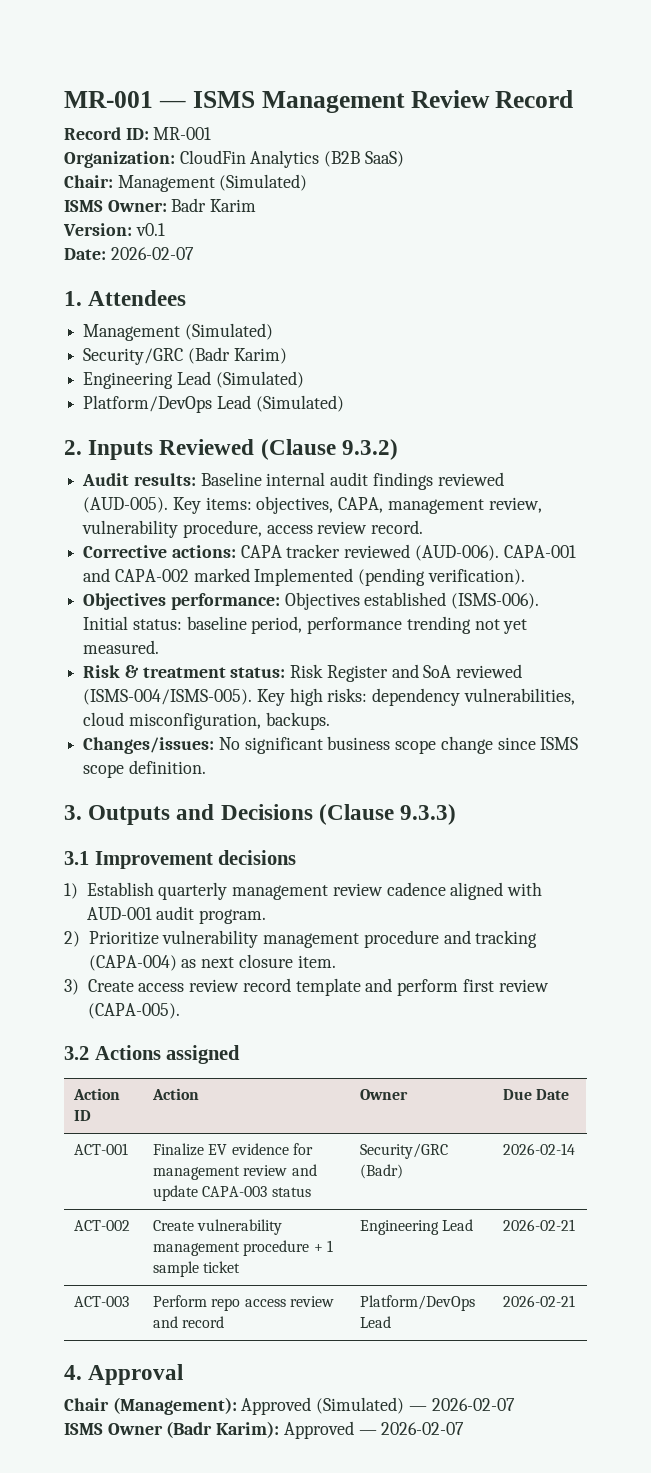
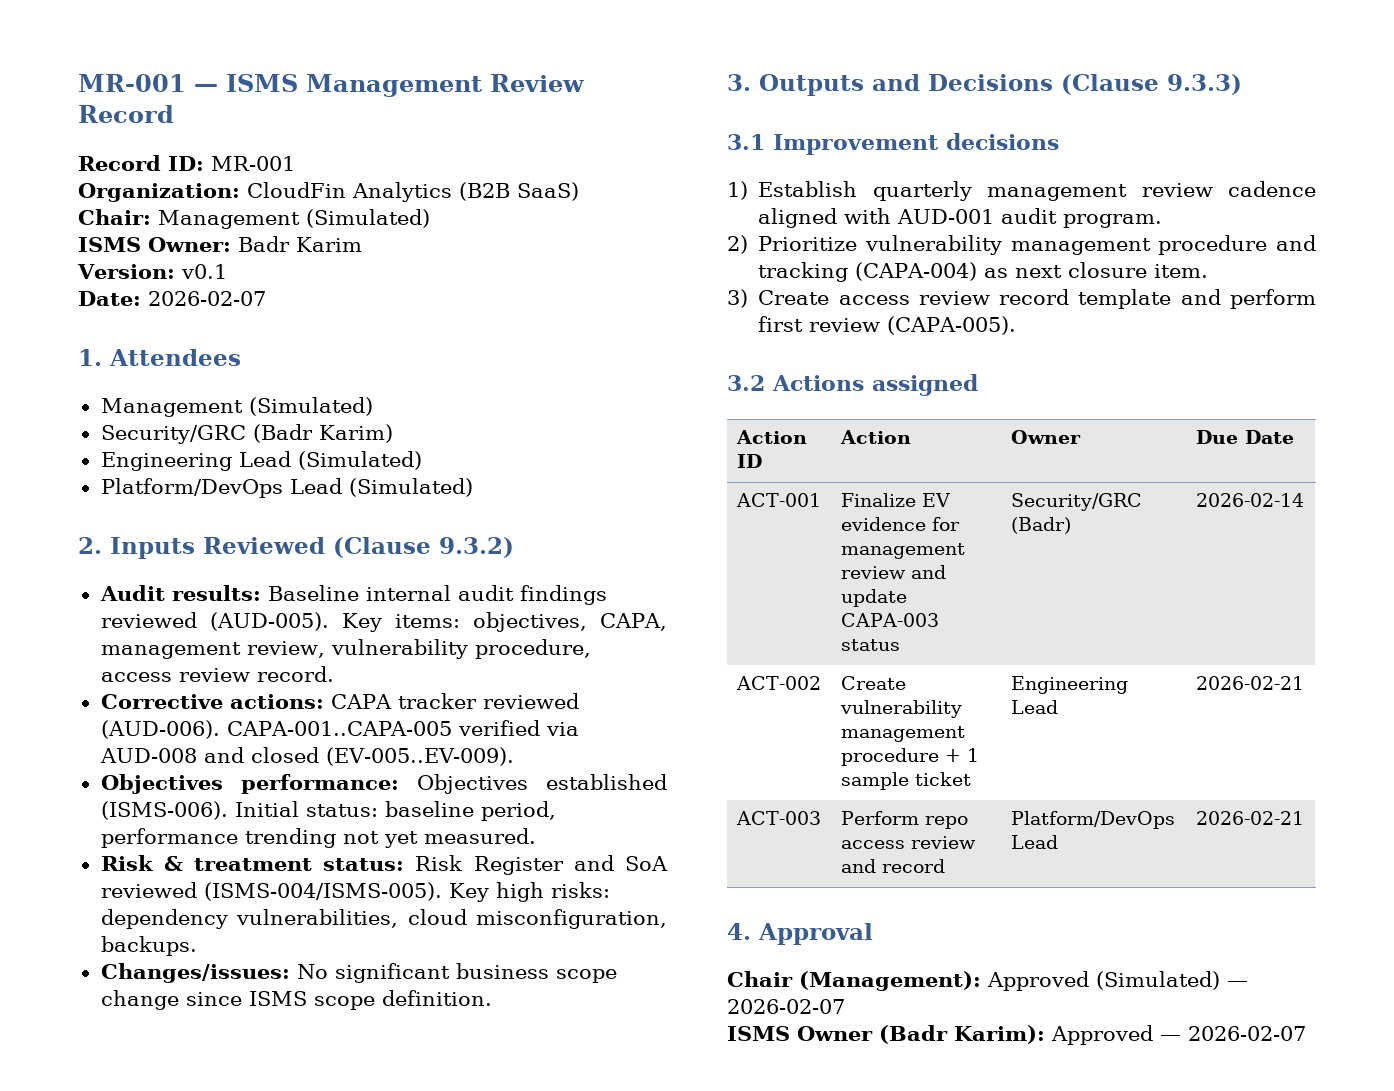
- CAPA-001 and CAPA-002 marked Implemented (pending verification).
+ CAPA-001..CAPA-005 verified via AUD-008 and closed (EV-005..EV-009).

